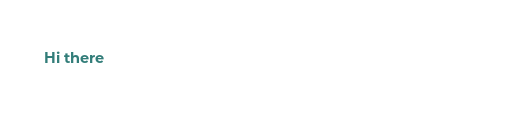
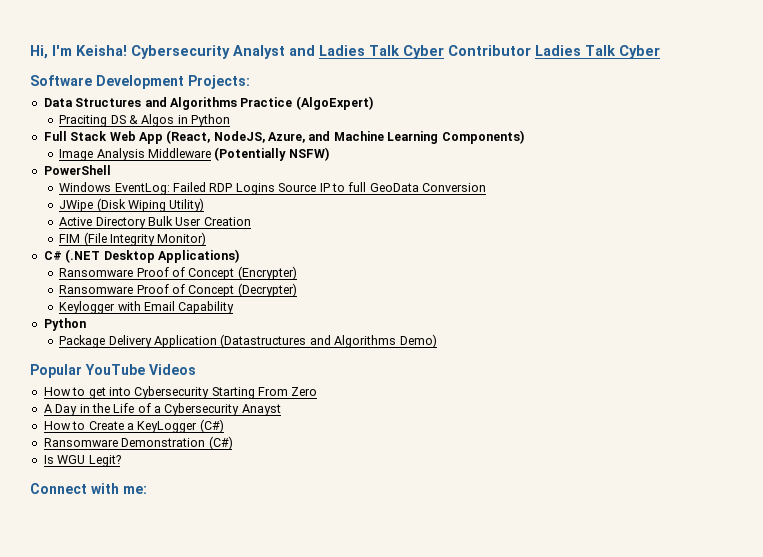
- Hi there
+ Hi, I'm Keisha! Cybersecurity Analyst and Ladies Talk Cyber Contributor Ladies Talk Cyber
+ Software Development Projects:
+ Data Structures and Algorithms Practice (AlgoExpert)
+ Praciting DS & Algos in Python
+ Full Stack Web App (React, NodeJS, Azure, and Machine Learning Components)
+ Image Analysis Middleware (Potentially NSFW)
+ PowerShell
+ Windows EventLog: Failed RDP Logins Source IP to full GeoData Conversion
+ JWipe (Disk Wiping Utility)
+ Active Directory Bulk User Creation
+ FIM (File Integrity Monitor)
+ C# (.NET Desktop Applications)
+ Ransomware Proof of Concept (Encrypter)
+ Ransomware Proof of Concept (Decrypter)
+ Keylogger with Email Capability
+ Python
+ Package Delivery Application (Datastructures and Algorithms Demo)
+ Popular YouTube Videos
+ How to get into Cybersecurity Starting From Zero
+ A Day in the Life of a Cybersecurity Anayst
+ How to Create a KeyLogger (C#)
+ Ransomware Demonstration (C#)
+ Is WGU Legit?
+ Connect with me:

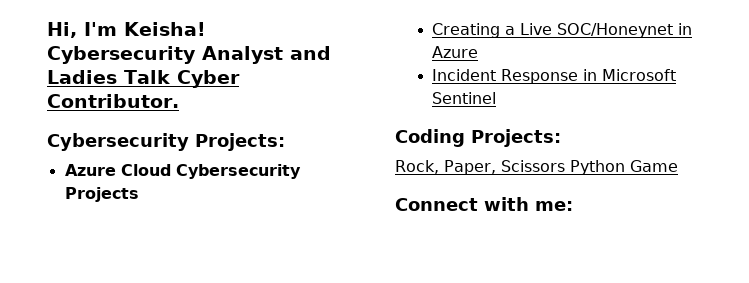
- Cybersecurity Analyst and Ladies Talk Cyber Contributor Ladies Talk Cyber
- Software Development Projects:
- Data Structures and Algorithms Practice (AlgoExpert)
- Praciting DS & Algos in Python
- Full Stack Web App (React, NodeJS, Azure, and Machine Learning Components)
- Image Analysis Middleware (Potentially NSFW)
- PowerShell
- Windows EventLog: Failed RDP Logins Source IP to full GeoData Conversion
- JWipe (Disk Wiping Utility)
- Active Directory Bulk User Creation
- FIM (File Integrity Monitor)
- C# (.NET Desktop Applications)
- Ransomware Proof of Concept (Encrypter)
- Ransomware Proof of Concept (Decrypter)
- Keylogger with Email Capability
- Python
- Package Delivery Application (Datastructures and Algorithms Demo)
- Popular YouTube Videos
- How to get into Cybersecurity Starting From Zero
- A Day in the Life of a Cybersecurity Anayst
- How to Create a KeyLogger (C#)
- Ransomware Demonstration (C#)
- Is WGU Legit?
+ Cybersecurity Analyst and Ladies Talk Cyber Contributor.
+ Cybersecurity Projects:
+ Azure Cloud Cybersecurity Projects
+ Creating a Live SOC/Honeynet in Azure
+ Incident Response in Microsoft Sentinel
+ Coding Projects:
+ Rock, Paper, Scissors Python Game

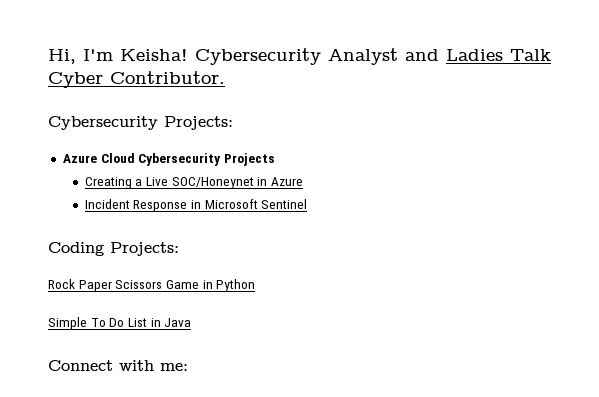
- Rock, Paper, Scissors Python Game
+ Rock Paper Scissors Game in Python
+ Simple To Do List in Java

